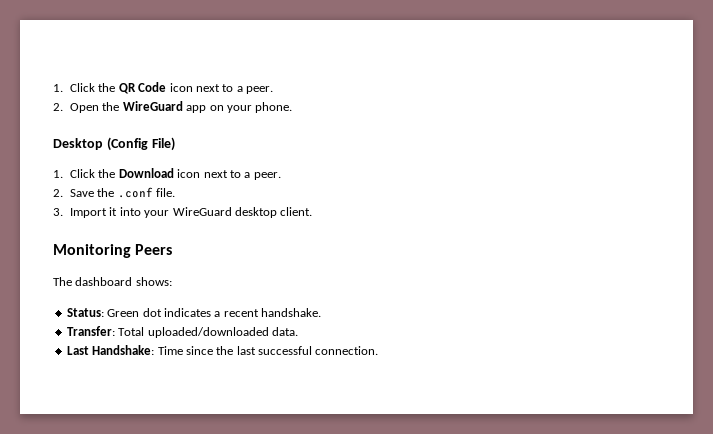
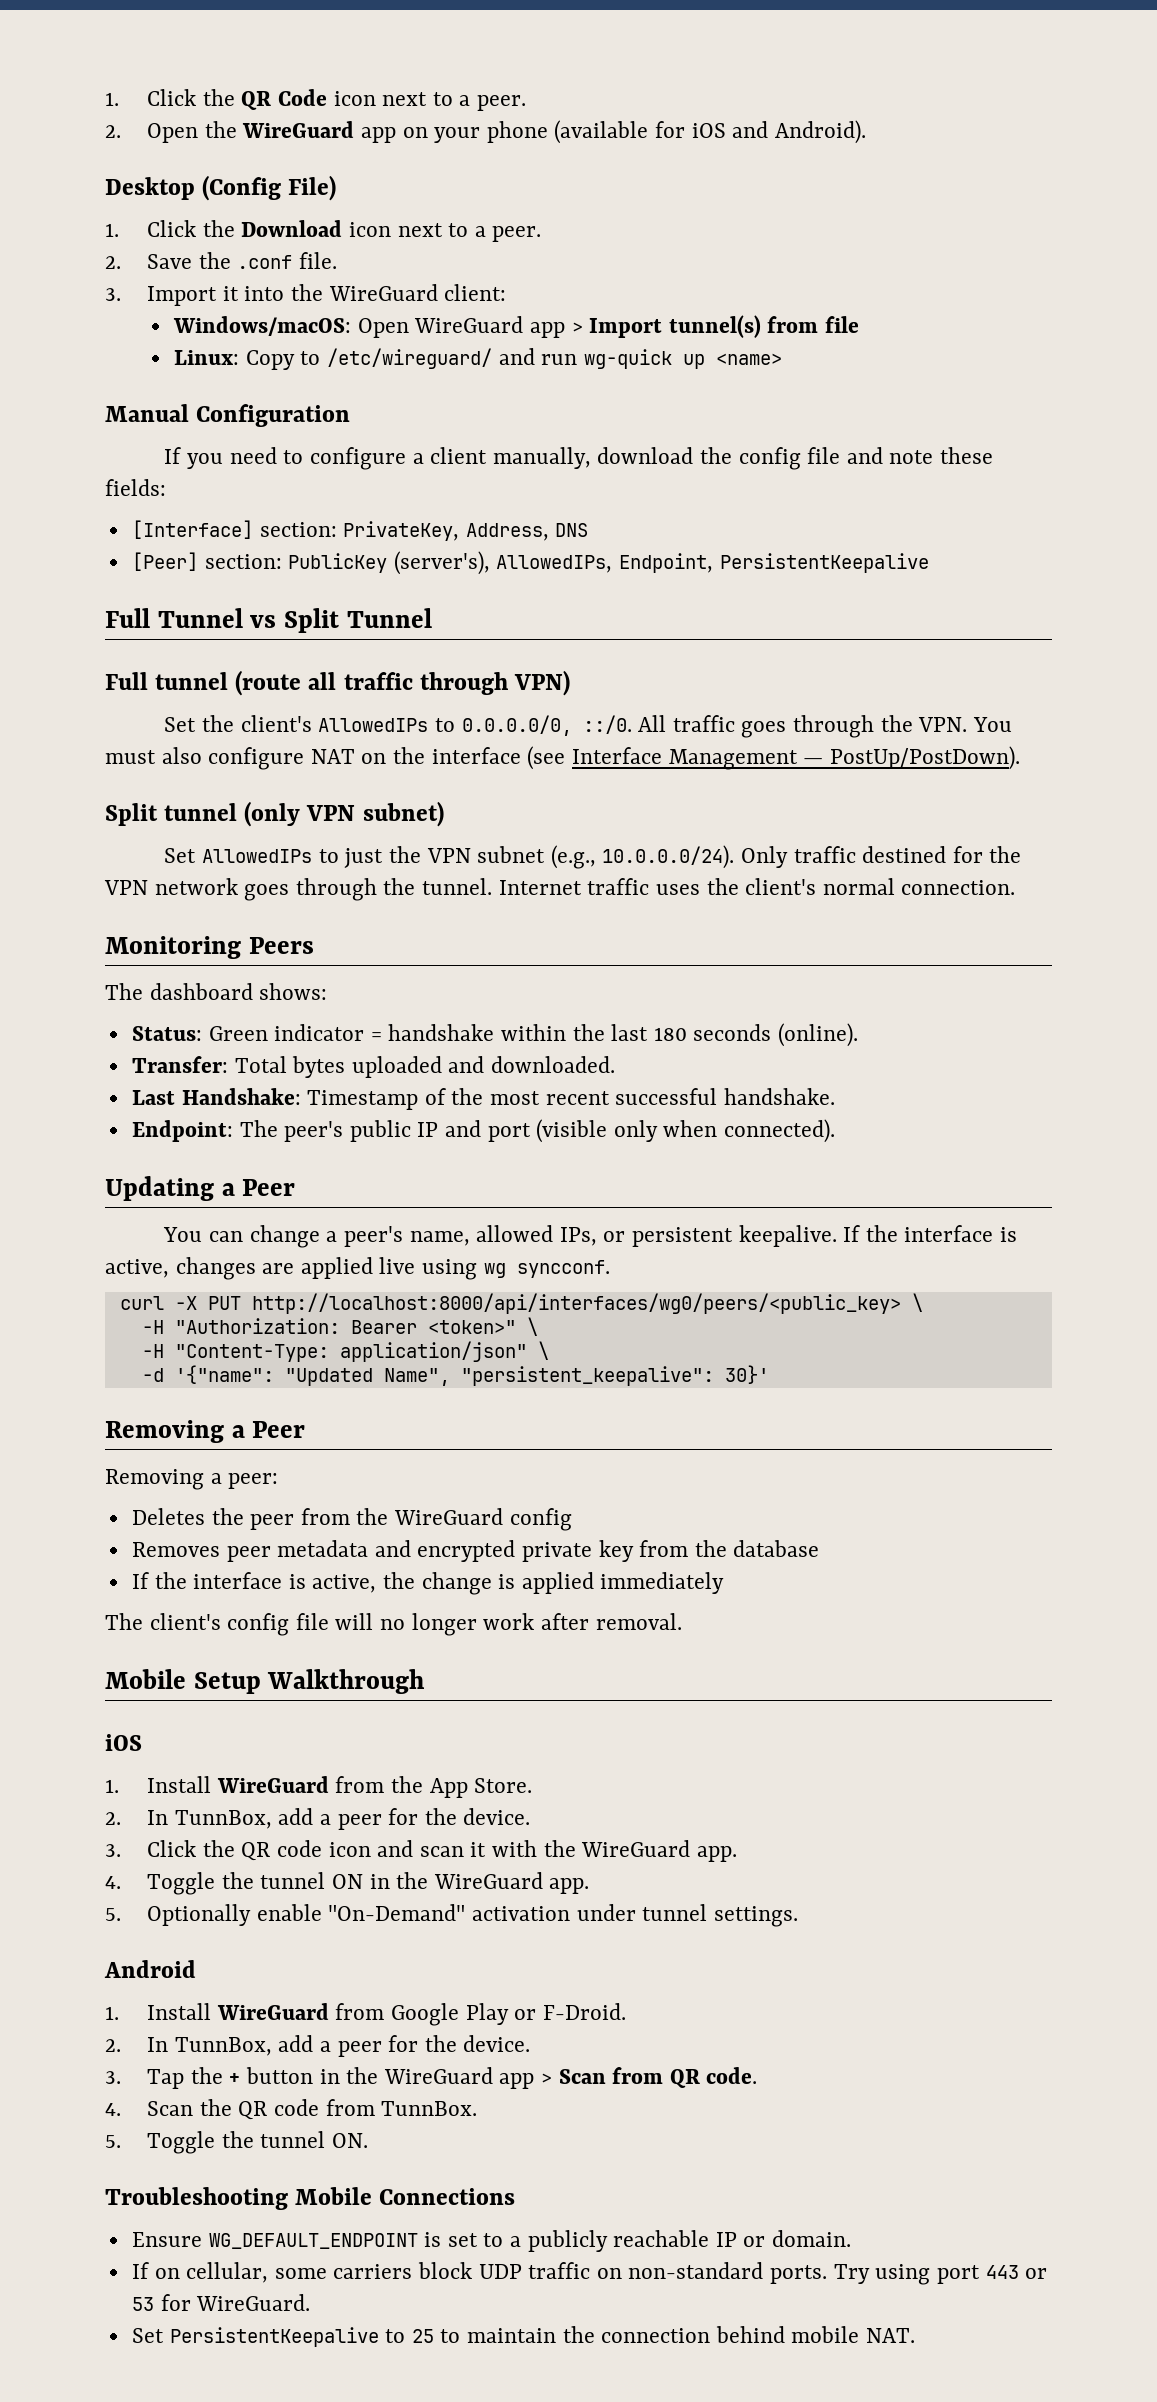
- 2. Open the WireGuard app on your phone.
+ 2. Open the WireGuard app on your phone (available for iOS and Android).
- 3. Import it into your WireGuard desktop client.
+ 3. Import it into the WireGuard client:
+ Windows/macOS: Open WireGuard app > Import tunnel(s) from file
+ Linux: Copy to /etc/wireguard/ and run wg-quick up <name>
+ Manual Configuration
+ If you need to configure a client manually, download the config file and note these fields:
+ [Interface] section: PrivateKey, Address, DNS
+ [Peer] section: PublicKey (server's), AllowedIPs, Endpoint, PersistentKeepalive
+ Full Tunnel vs Split Tunnel
+ Full tunnel (route all traffic through VPN)
+ Set the client's AllowedIPs to 0.0.0.0/0, ::/0. All traffic goes through the VPN. You must also configure NAT on the interface (see Interface Management — PostUp/PostDown).
+ Split tunnel (only VPN subnet)
+ Set AllowedIPs to just the VPN subnet (e.g., 10.0.0.0/24). Only traffic destined for the VPN network goes through the tunnel. Internet traffic uses the client's normal connection.
- Status: Green dot indicates a recent handshake.
- Transfer: Total uploaded/downloaded data.
- Last Handshake: Time since the last successful connection.
+ Status: Green indicator = handshake within the last 180 seconds (online).
+ Transfer: Total bytes uploaded and downloaded.
+ Last Handshake: Timestamp of the most recent successful handshake.
+ Endpoint: The peer's public IP and port (visible only when connected).
+ Updating a Peer
+ You can change a peer's name, allowed IPs, or persistent keepalive. If the interface is active, changes are applied live using wg syncconf.
+ curl -X PUT http://localhost:8000/api/interfaces/wg0/peers/<public_key> \
+ -H "Authorization: Bearer <token>" \
+ -H "Content-Type: application/json" \
+ -d '{"name": "Updated Name", "persistent_keepalive": 30}'
+ Removing a Peer
+ Removing a peer:
+ Deletes the peer from the WireGuard config
+ Removes peer metadata and encrypted private key from the database
+ If the interface is active, the change is applied immediately
+ The client's config file will no longer work after removal.
+ Mobile Setup Walkthrough
+ iOS
+ 1. Install WireGuard from the App Store.
+ 2. In TunnBox, add a peer for the device.
+ 3. Click the QR code icon and scan it with the WireGuard app.
+ 4. Toggle the tunnel ON in the WireGuard app.
+ 5. Optionally enable "On-Demand" activation under tunnel settings.
+ Android
+ 1. Install WireGuard from Google Play or F-Droid.
+ 2. In TunnBox, add a peer for the device.
+ 3. Tap the + button in the WireGuard app > Scan from QR code.
+ 4. Scan the QR code from TunnBox.
+ 5. Toggle the tunnel ON.
+ Troubleshooting Mobile Connections
+ Ensure WG_DEFAULT_ENDPOINT is set to a publicly reachable IP or domain.
+ If on cellular, some carriers block UDP traffic on non-standard ports. Try using port 443 or 53 for WireGuard.
+ Set PersistentKeepalive to 25 to maintain the connection behind mobile NAT.

